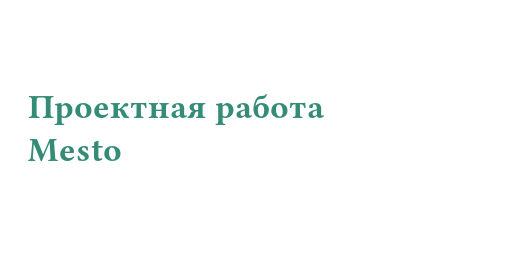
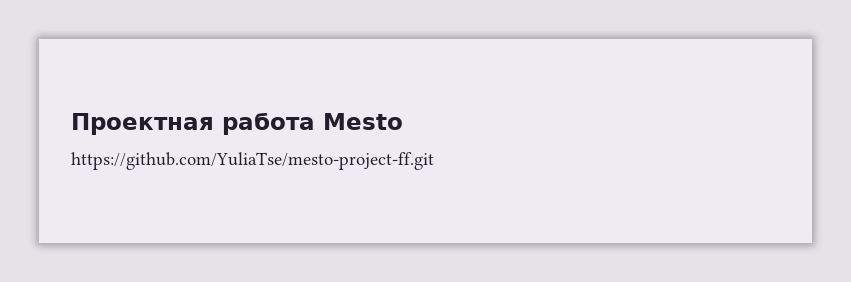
+ https://github.com/YuliaTse/mesto-project-ff.git

